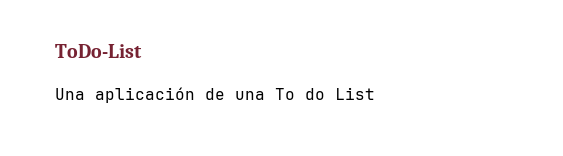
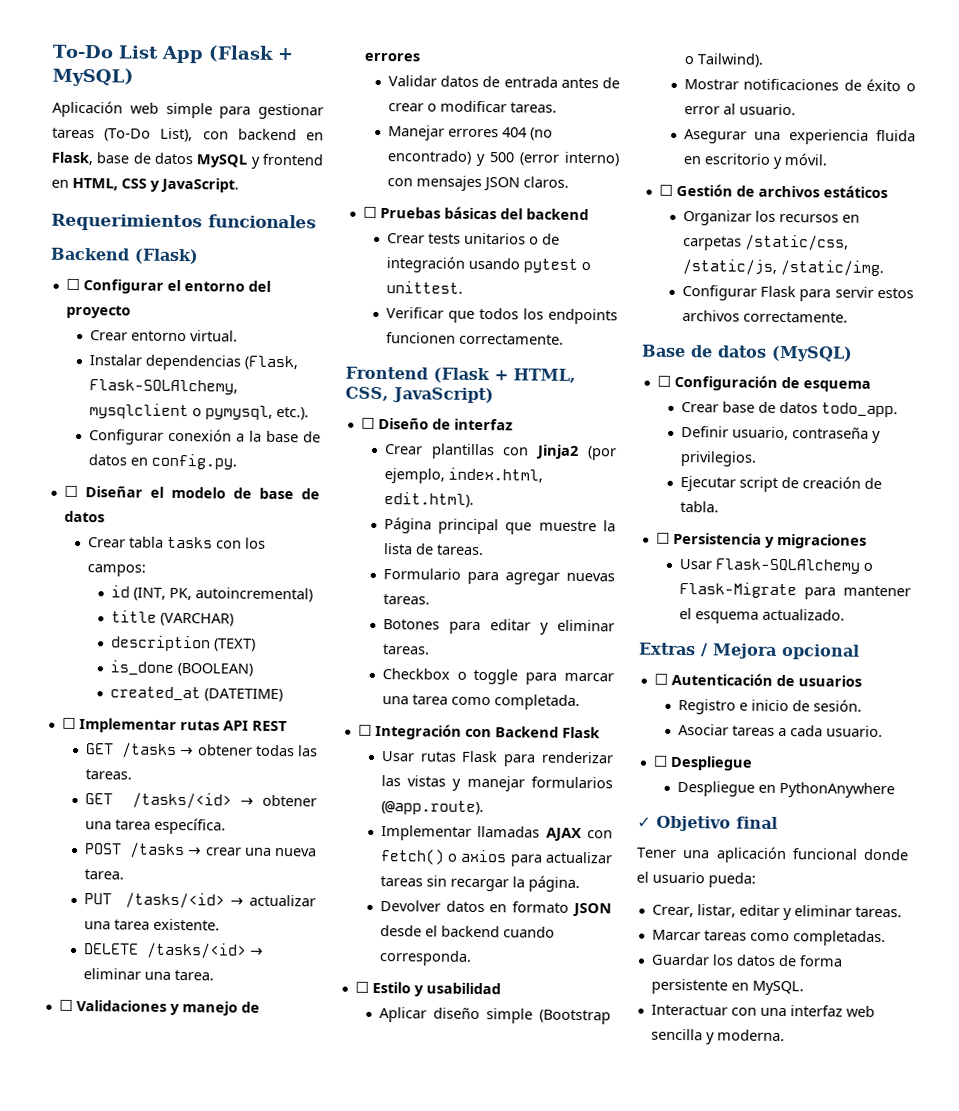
- ToDo-List
- Una aplicación de una To do List
+ To-Do List App (Flask + MySQL)
+ Aplicación web simple para gestionar tareas (To-Do List), con backend en Flask, base de datos MySQL y frontend en HTML, CSS y JavaScript.
+ Requerimientos funcionales
+ Backend (Flask)
+ ☐ Configurar el entorno del proyecto
+ Crear entorno virtual.
+ Instalar dependencias (Flask, Flask-SQLAlchemy, mysqlclient o pymysql, etc.).
+ Configurar conexión a la base de datos en config.py.
+ ☐ Diseñar el modelo de base de datos
+ Crear tabla tasks con los campos:
+ id (INT, PK, autoincremental)
+ title (VARCHAR)
+ description (TEXT)
+ is_done (BOOLEAN)
+ created_at (DATETIME)
+ ☐ Implementar rutas API REST
+ GET /tasks → obtener todas las tareas.
+ GET /tasks/<id> → obtener una tarea específica.
+ POST /tasks → crear una nueva tarea.
+ PUT /tasks/<id> → actualizar una tarea existente.
+ DELETE /tasks/<id> → eliminar una tarea.
+ ☐ Validaciones y manejo de errores
+ Validar datos de entrada antes de crear o modificar tareas.
+ Manejar errores 404 (no encontrado) y 500 (error interno) con mensajes JSON claros.
+ ☐ Pruebas básicas del backend
+ Crear tests unitarios o de integración usando pytest o unittest.
+ Verificar que todos los endpoints funcionen correctamente.
+ Frontend (Flask + HTML, CSS, JavaScript)
+ ☐ Diseño de interfaz
+ Crear plantillas con Jinja2 (por ejemplo, index.html, edit.html).
+ Página principal que muestre la lista de tareas.
+ Formulario para agregar nuevas tareas.
+ Botones para editar y eliminar tareas.
+ Checkbox o toggle para marcar una tarea como completada.
+ ☐ Integración con Backend Flask
+ Usar rutas Flask para renderizar las vistas y manejar formularios (@app.route).
+ Implementar llamadas AJAX con fetch() o axios para actualizar tareas sin recargar la página.
+ Devolver datos en formato JSON desde el backend cuando corresponda.
+ ☐ Estilo y usabilidad
+ Aplicar diseño simple (Bootstrap o Tailwind).
+ Mostrar notificaciones de éxito o error al usuario.
+ Asegurar una experiencia fluida en escritorio y móvil.
+ ☐ Gestión de archivos estáticos
+ Organizar los recursos en carpetas /static/css, /static/js, /static/img.
+ Configurar Flask para servir estos archivos correctamente.
+ Base de datos (MySQL)
+ ☐ Configuración de esquema
+ Crear base de datos todo_app.
+ Definir usuario, contraseña y privilegios.
+ Ejecutar script de creación de tabla.
+ ☐ Persistencia y migraciones
+ Usar Flask-SQLAlchemy o Flask-Migrate para mantener el esquema actualizado.
+ Extras / Mejora opcional
+ ☐ Autenticación de usuarios
+ Registro e inicio de sesión.
+ Asociar tareas a cada usuario.
+ ☐ Despliegue
+ Despliegue en PythonAnywhere
+ ✓ Objetivo final
+ Tener una aplicación funcional donde el usuario pueda:
+ Crear, listar, editar y eliminar tareas.
+ Marcar tareas como completadas.
+ Guardar los datos de forma persistente en MySQL.
+ Interactuar con una interfaz web sencilla y moderna.

